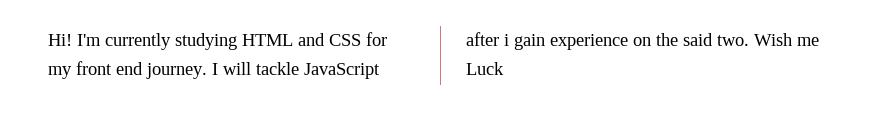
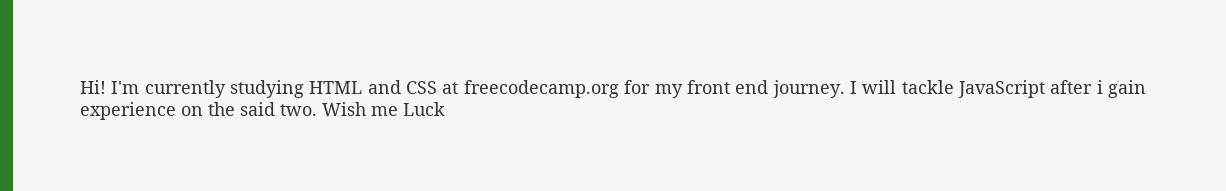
- I'm currently studying HTML and CSS for my front end journey.
+ I'm currently studying HTML and CSS at freecodecamp.org for my front end journey.

